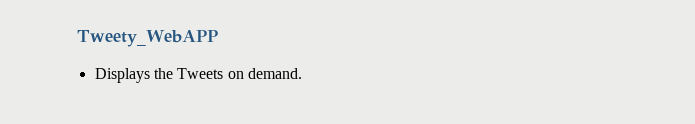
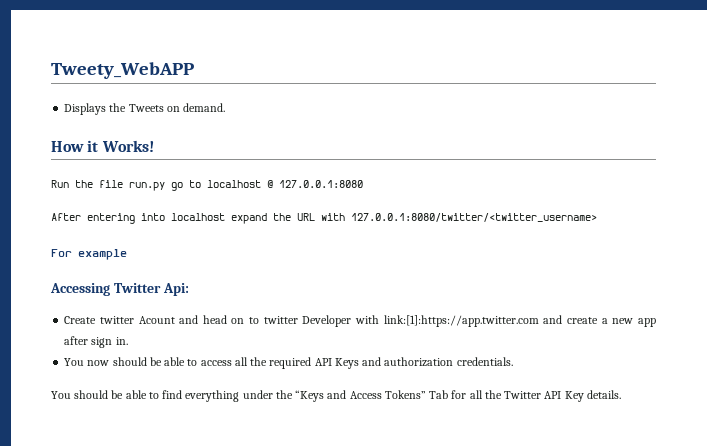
+ How it Works!
+ Run the file run.py go to localhost @ 127.0.0.1:8080
+ After entering into localhost expand the URL with 127.0.0.1:8080/twitter/<twitter_username>
+ For example
+ Accessing Twitter Api:
+ Create twitter Acount and head on to twitter Developer with link:[1]:https://app.twitter.com and create a new app after sign in.
+ You now should be able to access all the required API Keys and authorization credentials.
+ You should be able to find everything under the “Keys and Access Tokens” Tab for all the Twitter API Key details.

